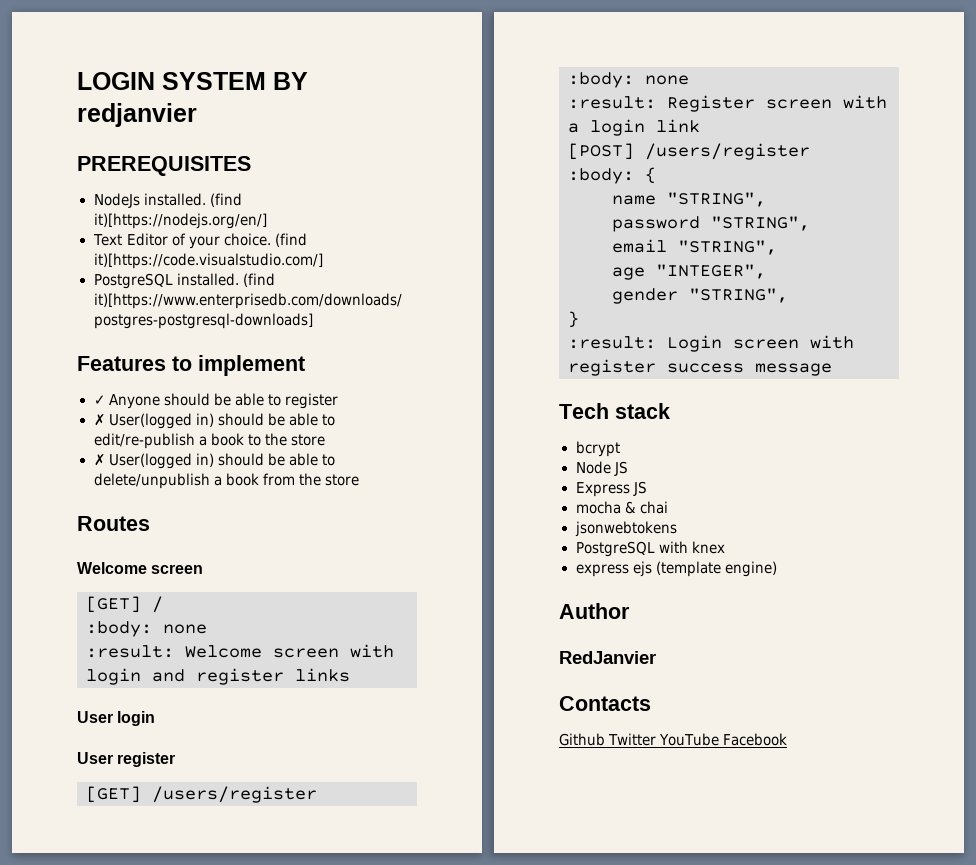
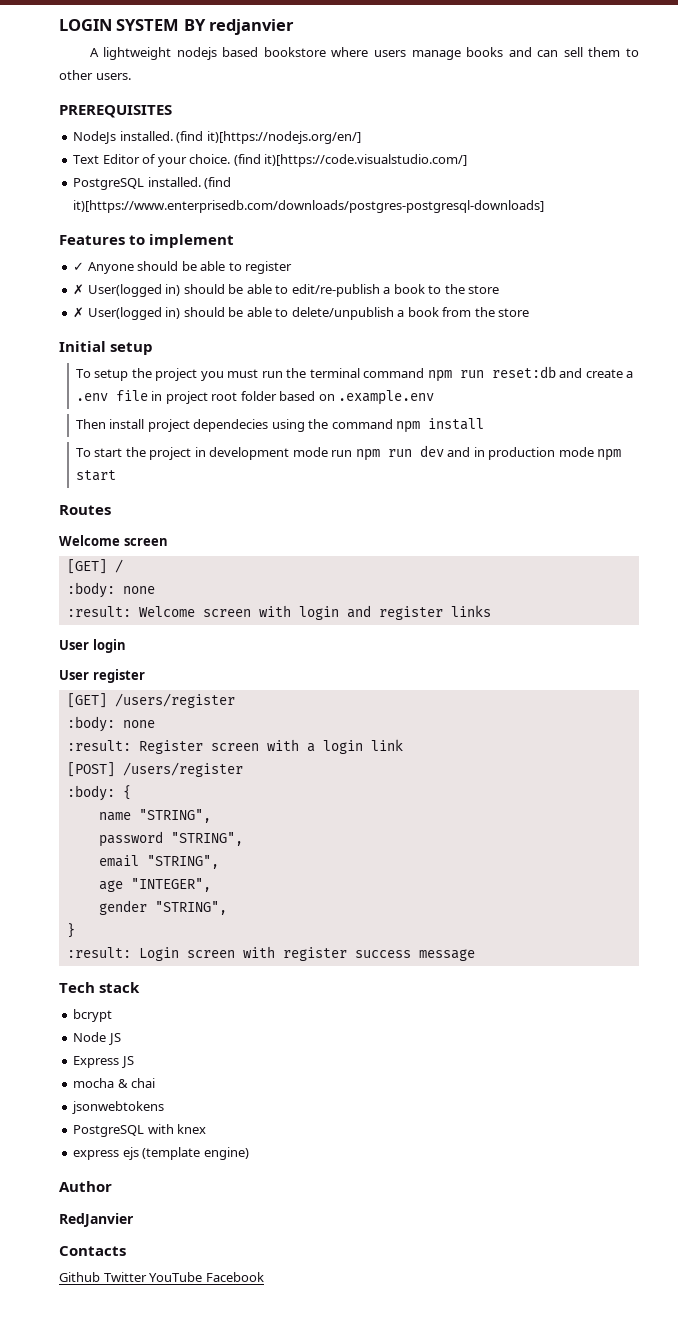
+ A lightweight nodejs based bookstore where users manage books and can sell them to other users.
+ Initial setup
+ To setup the project you must run the terminal command npm run reset:db and create a .env file in project root folder based on .example.env
+ Then install project dependecies using the command npm install
+ To start the project in development mode run npm run dev and in production mode npm start

